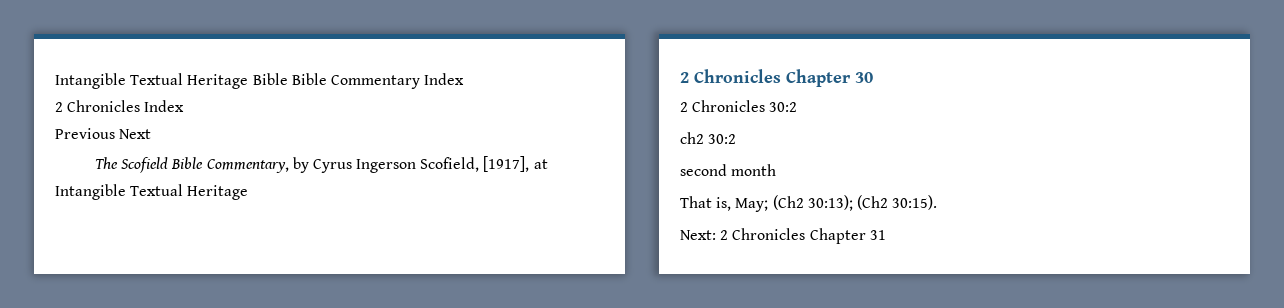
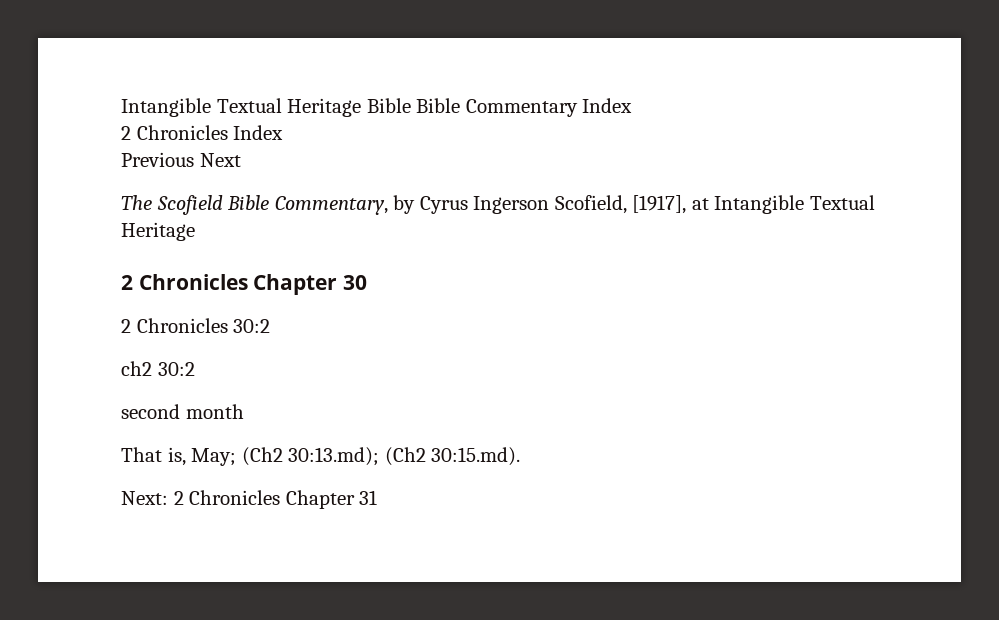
- That is, May; (Ch2 30:13); (Ch2 30:15).
+ That is, May; (Ch2 30:13.md); (Ch2 30:15.md).

